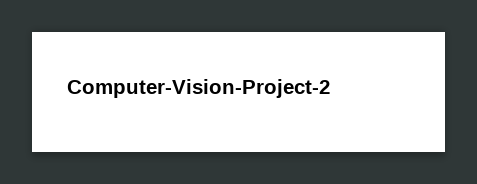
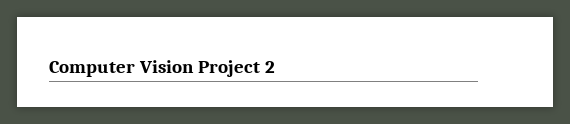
- Computer-Vision-Project-2
+ Computer Vision Project 2

